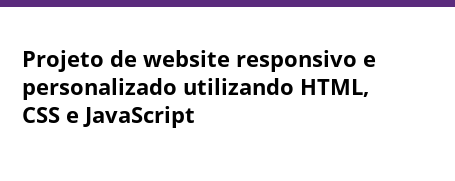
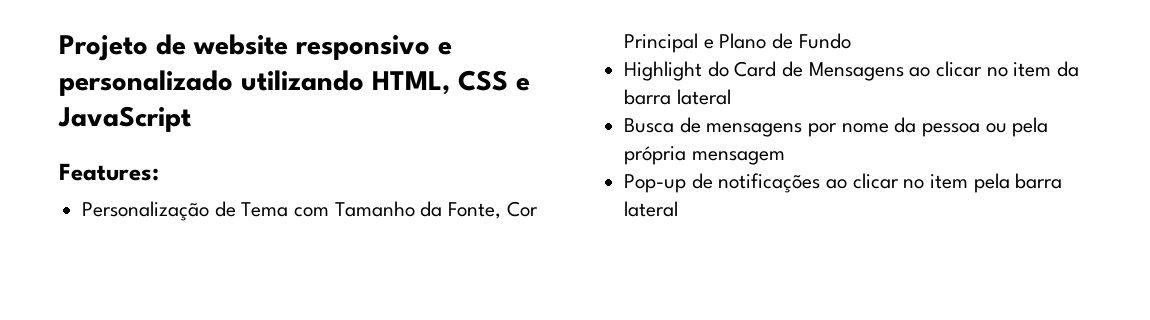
+ Features:
+ Personalização de Tema com Tamanho da Fonte, Cor Principal e Plano de Fundo
+ Highlight do Card de Mensagens ao clicar no item da barra lateral
+ Busca de mensagens por nome da pessoa ou pela própria mensagem
+ Pop-up de notificações ao clicar no item pela barra lateral

